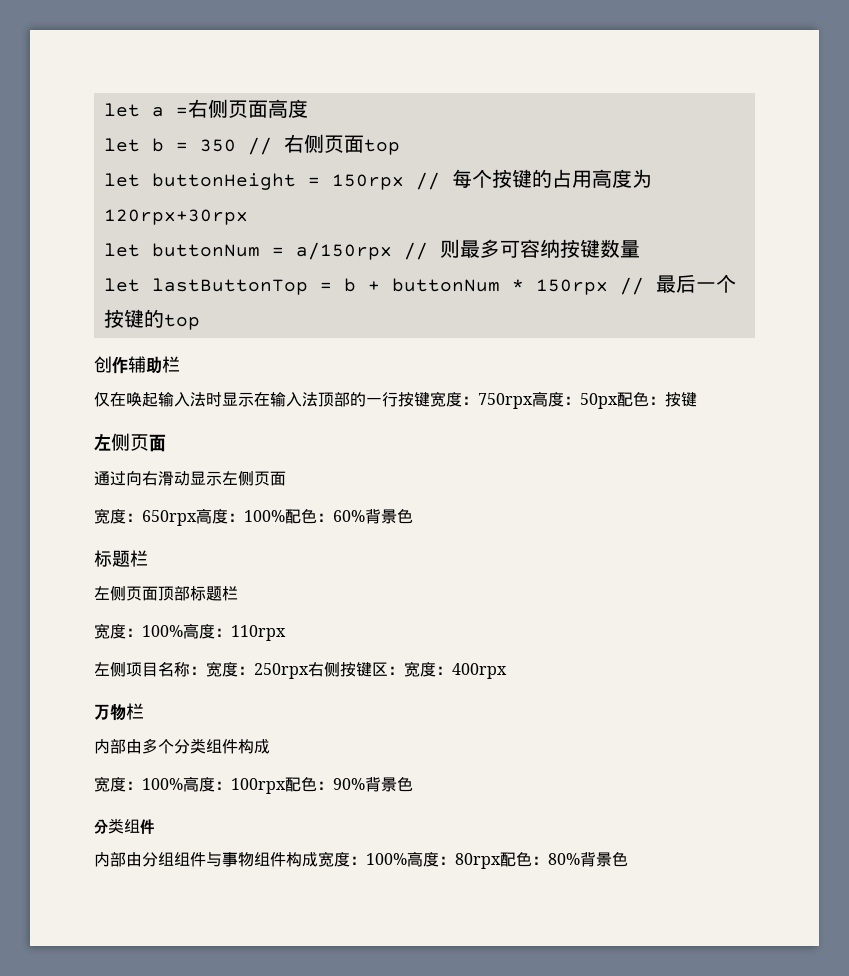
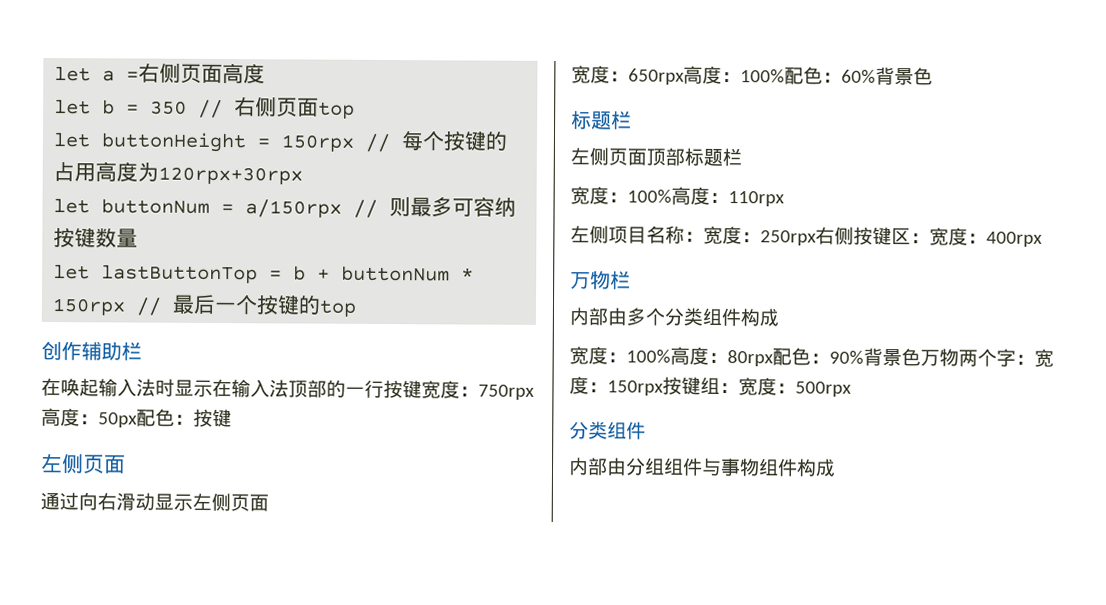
- 仅在唤起输入法时显示在输入法顶部的一行按键宽度：750rpx高度：50px配色：按键
+ 在唤起输入法时显示在输入法顶部的一行按键宽度：750rpx高度：50px配色：按键
- 宽度：100%高度：100rpx配色：90%背景色
+ 宽度：100%高度：80rpx配色：90%背景色万物两个字：宽度：150rpx按键组：宽度：500rpx
- 内部由分组组件与事物组件构成宽度：100%高度：80rpx配色：80%背景色
+ 内部由分组组件与事物组件构成

